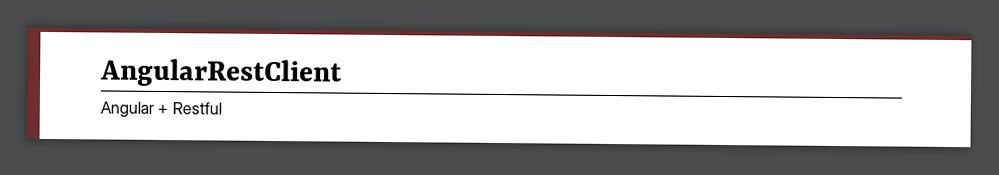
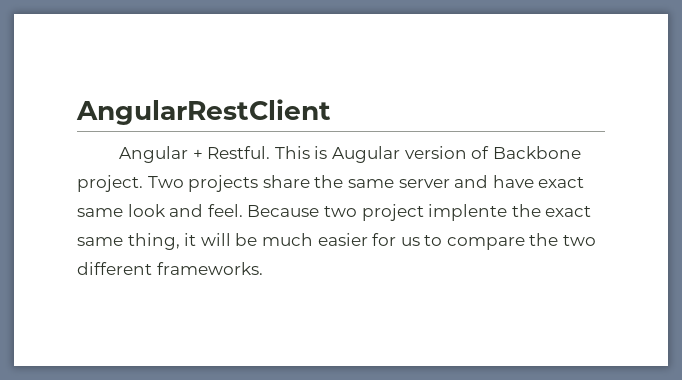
- Angular + Restful
+ Angular + Restful. This is Augular version of Backbone project. Two projects share the same server and have exact same look and feel. Because two project implente the exact same thing, it will be much easier for us to compare the two different frameworks.

